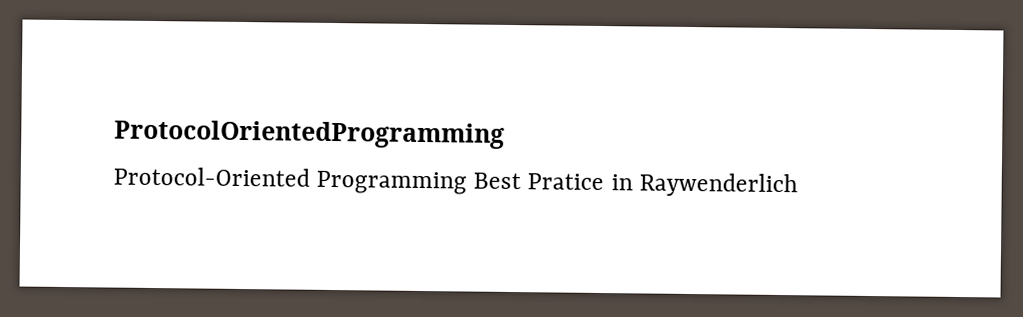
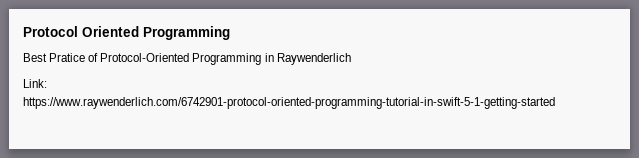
- ProtocolOrientedProgramming
- Protocol-Oriented Programming Best Pratice in Raywenderlich
+ Protocol Oriented Programming
+ Best Pratice of Protocol-Oriented Programming in Raywenderlich
+ Link: https://www.raywenderlich.com/6742901-protocol-oriented-programming-tutorial-in-swift-5-1-getting-started

